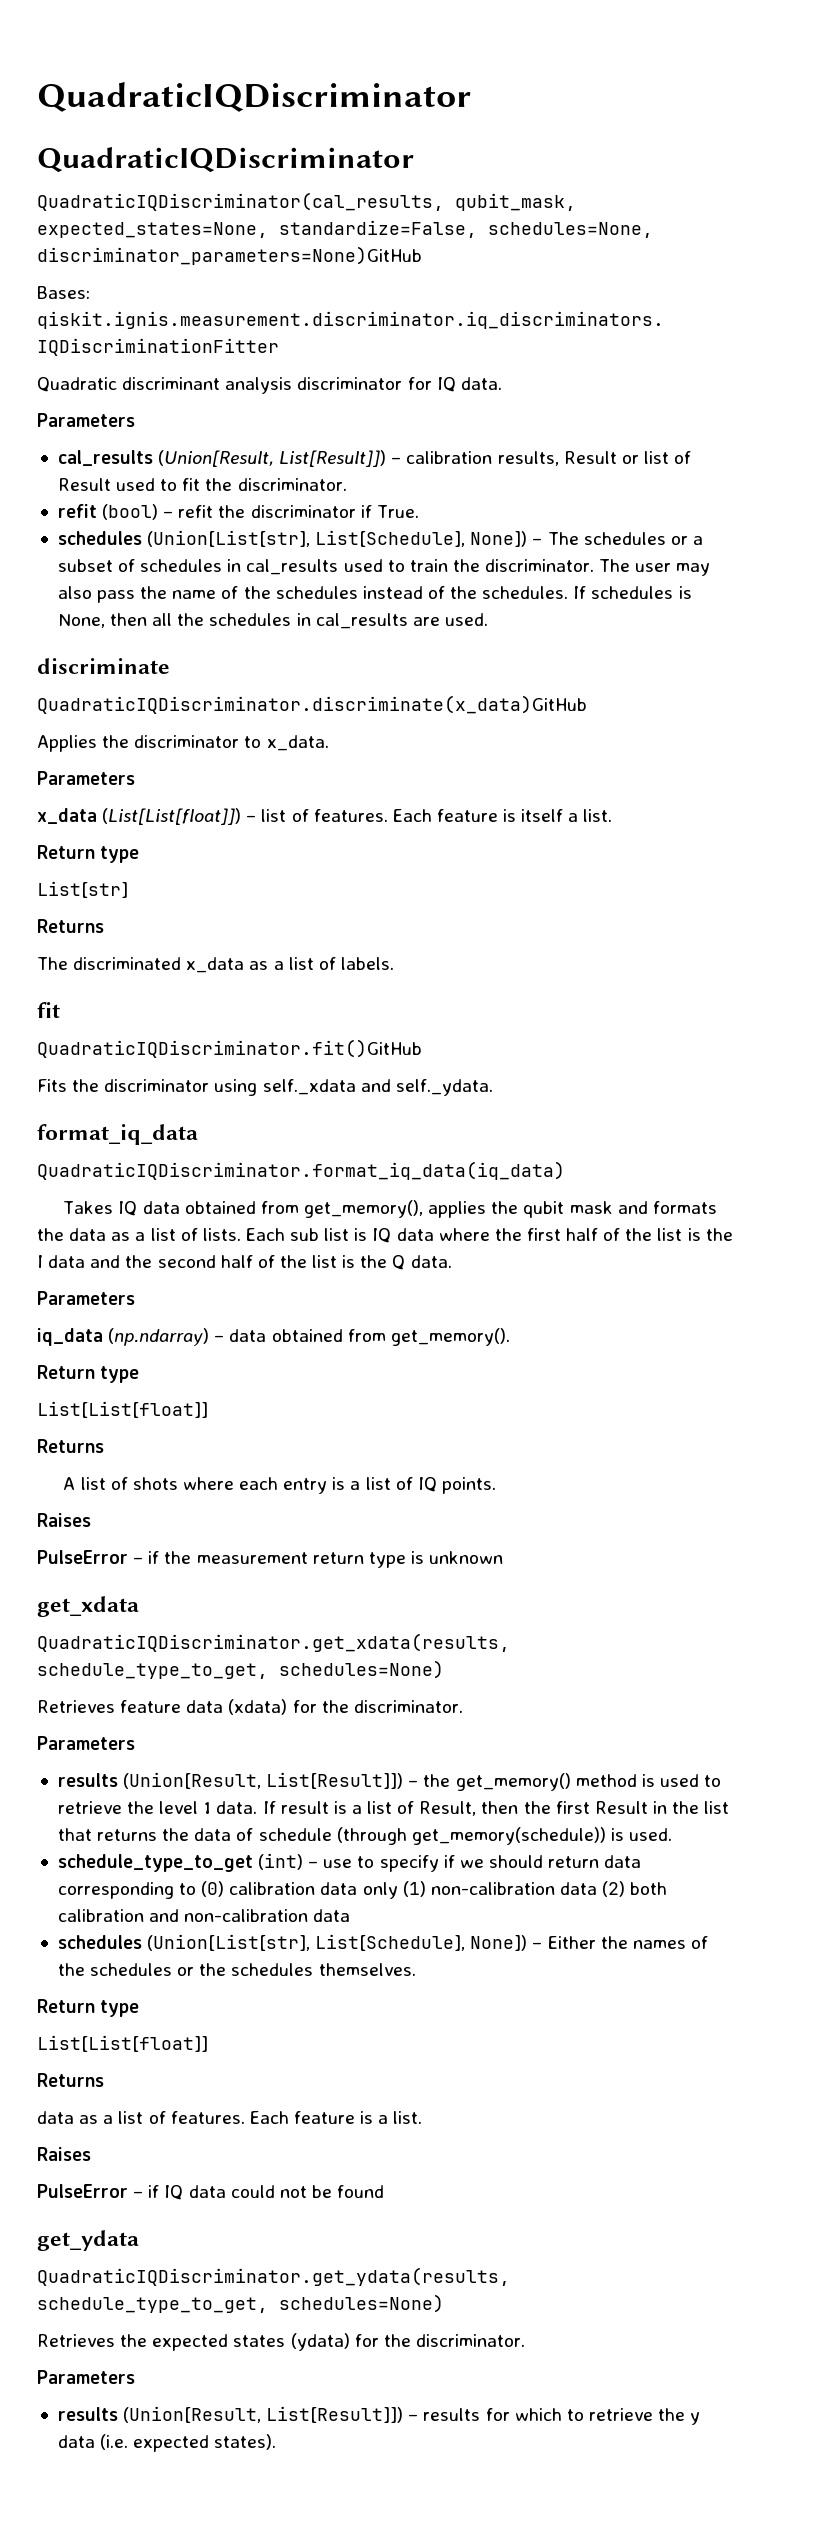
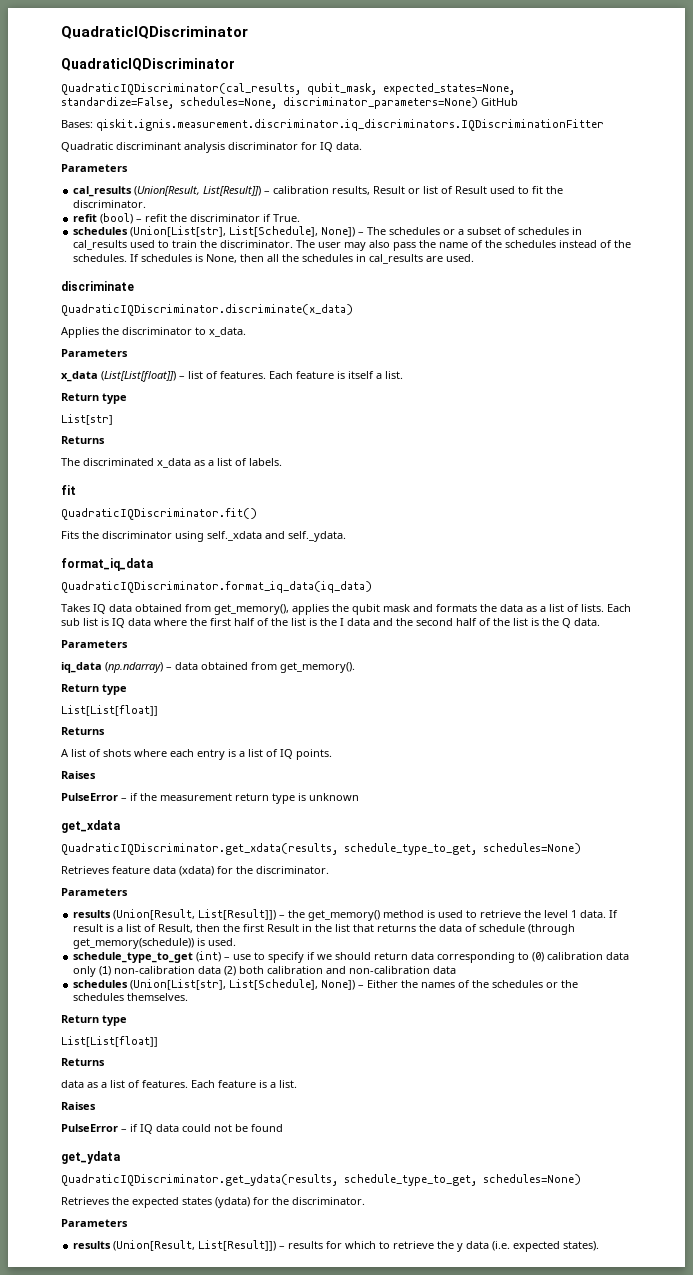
- QuadraticIQDiscriminator(cal_results, qubit_mask, expected_states=None, standardize=False, schedules=None, discriminator_parameters=None)GitHub
+ QuadraticIQDiscriminator(cal_results, qubit_mask, expected_states=None, standardize=False, schedules=None, discriminator_parameters=None) GitHub
- QuadraticIQDiscriminator.discriminate(x_data)GitHub
+ QuadraticIQDiscriminator.discriminate(x_data)
- QuadraticIQDiscriminator.fit()GitHub
+ QuadraticIQDiscriminator.fit()

